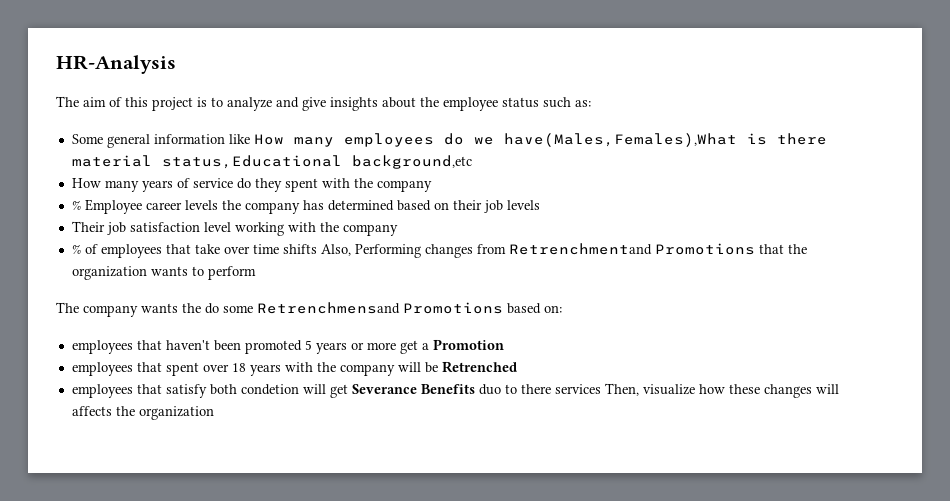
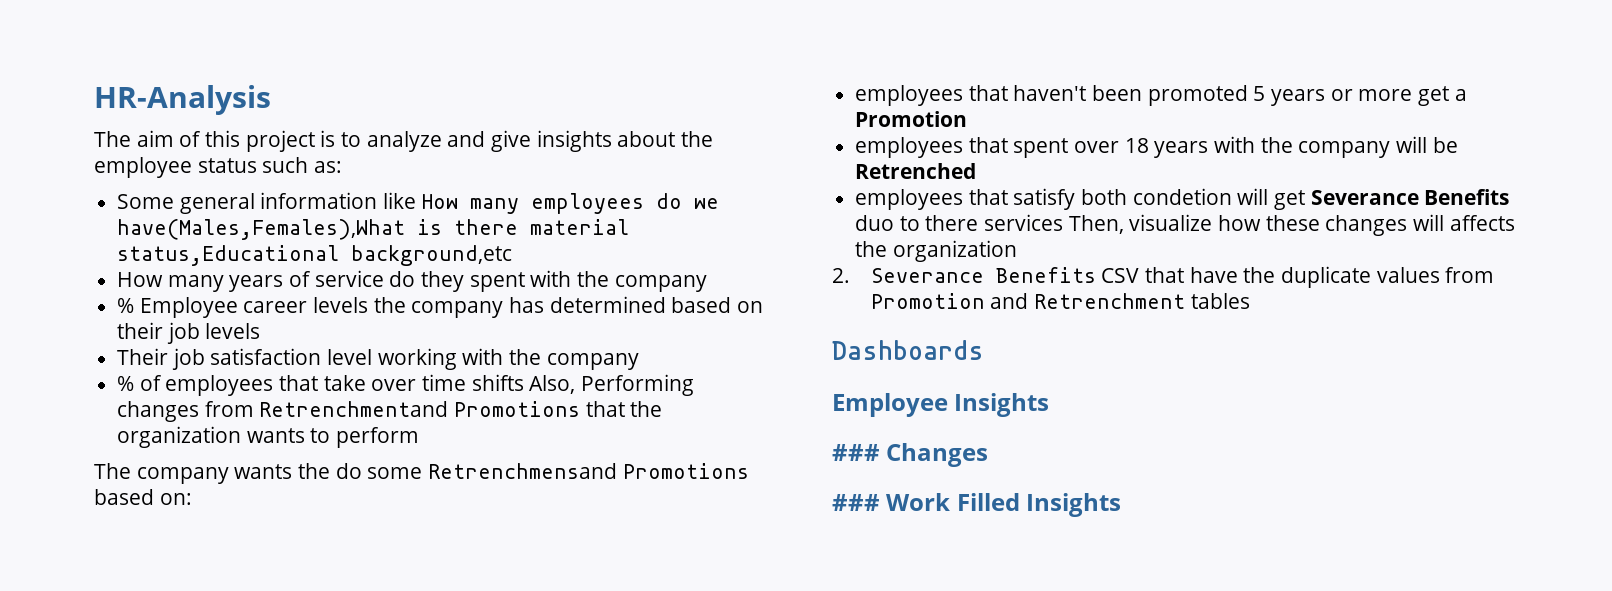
+ 2. Severance Benefits CSV that have the duplicate values from Promotion and Retrenchment tables
+ Dashboards
+ Employee Insights
+ ### Changes
+ ### Work Filled Insights

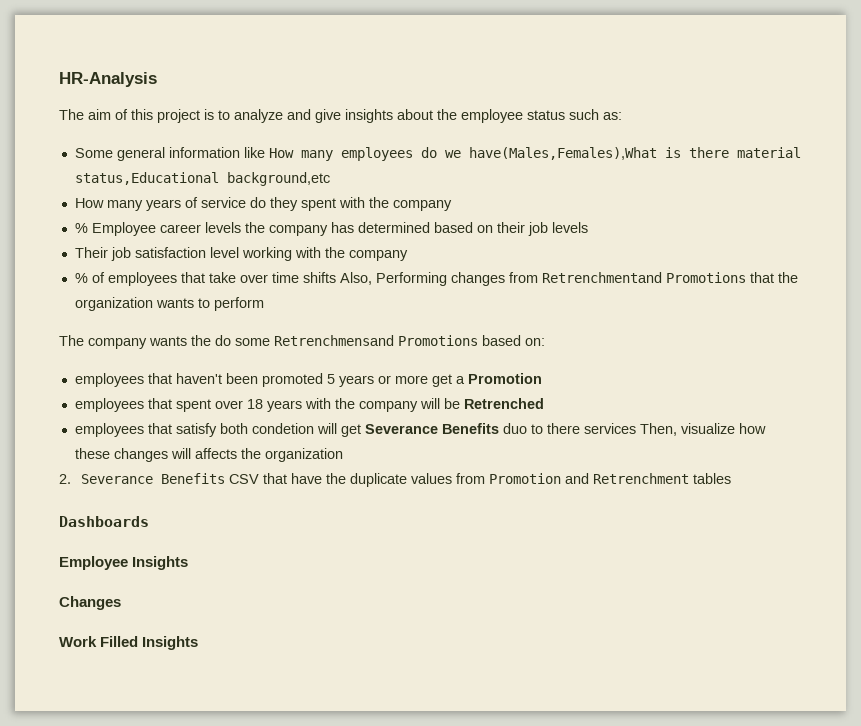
- ### Changes
+ Changes
- ### Work Filled Insights
+ Work Filled Insights

